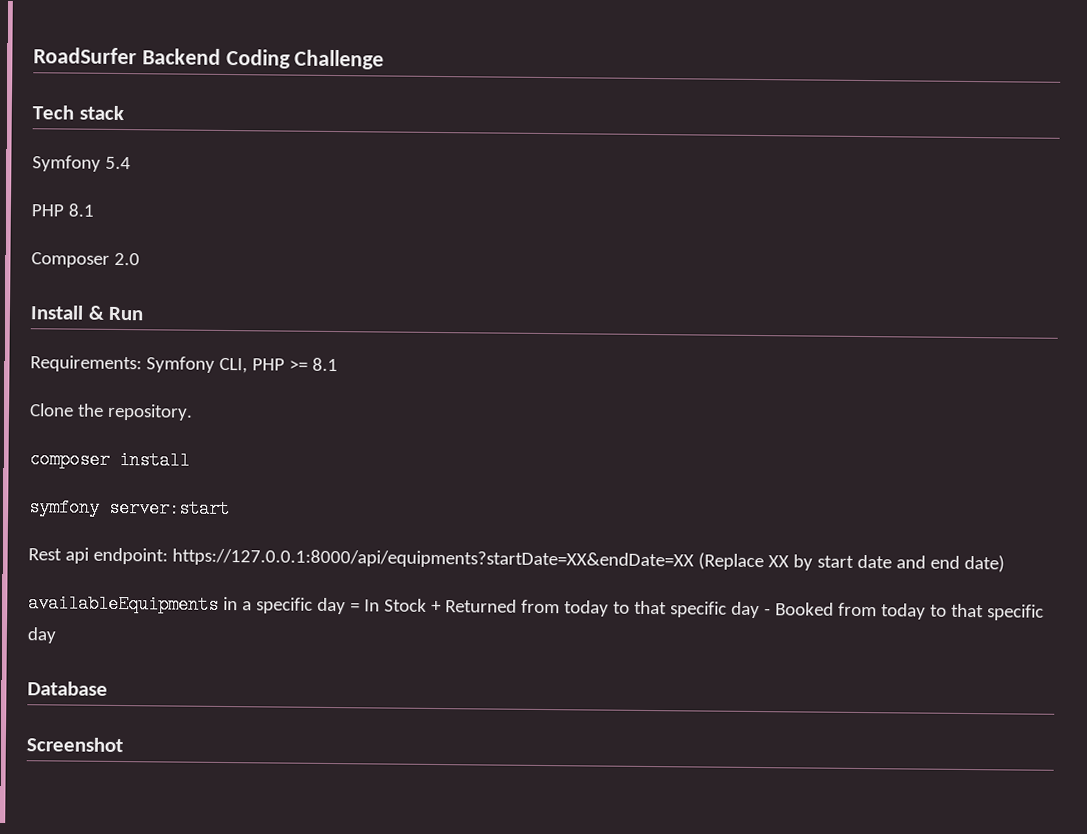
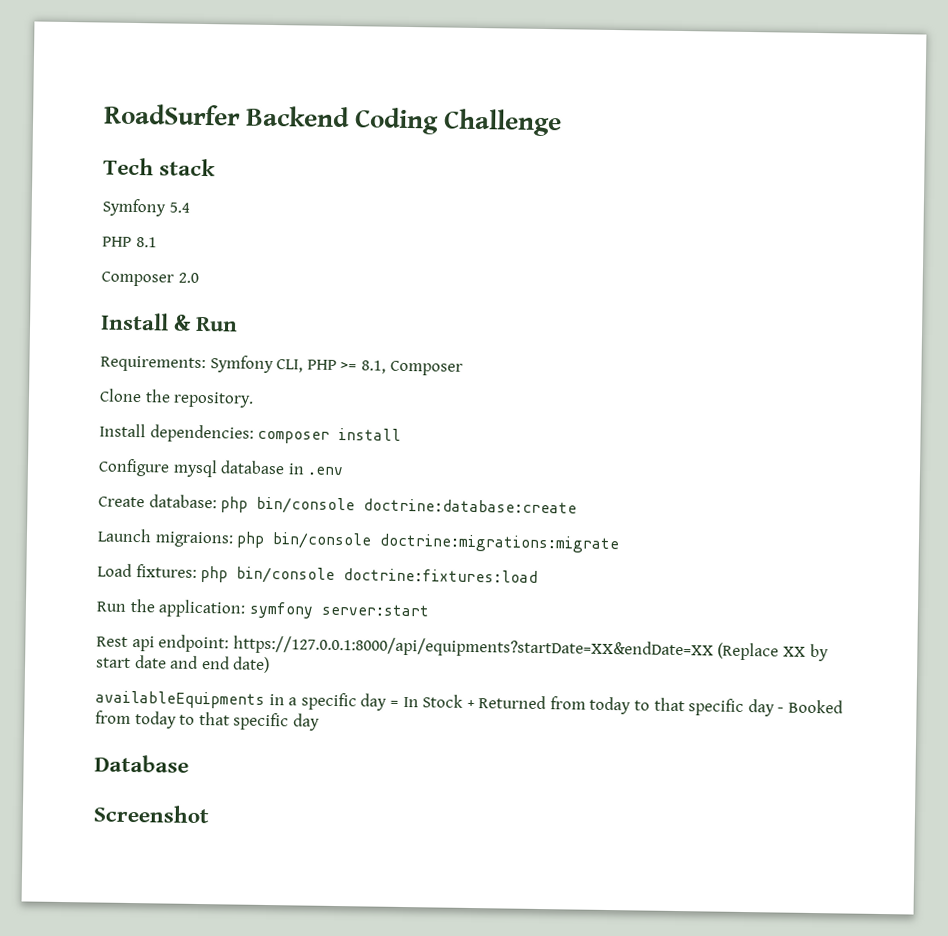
- Requirements: Symfony CLI, PHP >= 8.1
+ Requirements: Symfony CLI, PHP >= 8.1, Composer
- composer install
+ Install dependencies: composer install
- symfony server:start
+ Configure mysql database in .env
+ Create database: php bin/console doctrine:database:create
+ Launch migraions: php bin/console doctrine:migrations:migrate
+ Load fixtures: php bin/console doctrine:fixtures:load
+ Run the application: symfony server:start

